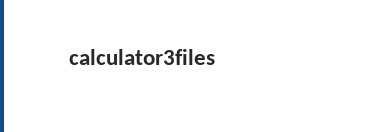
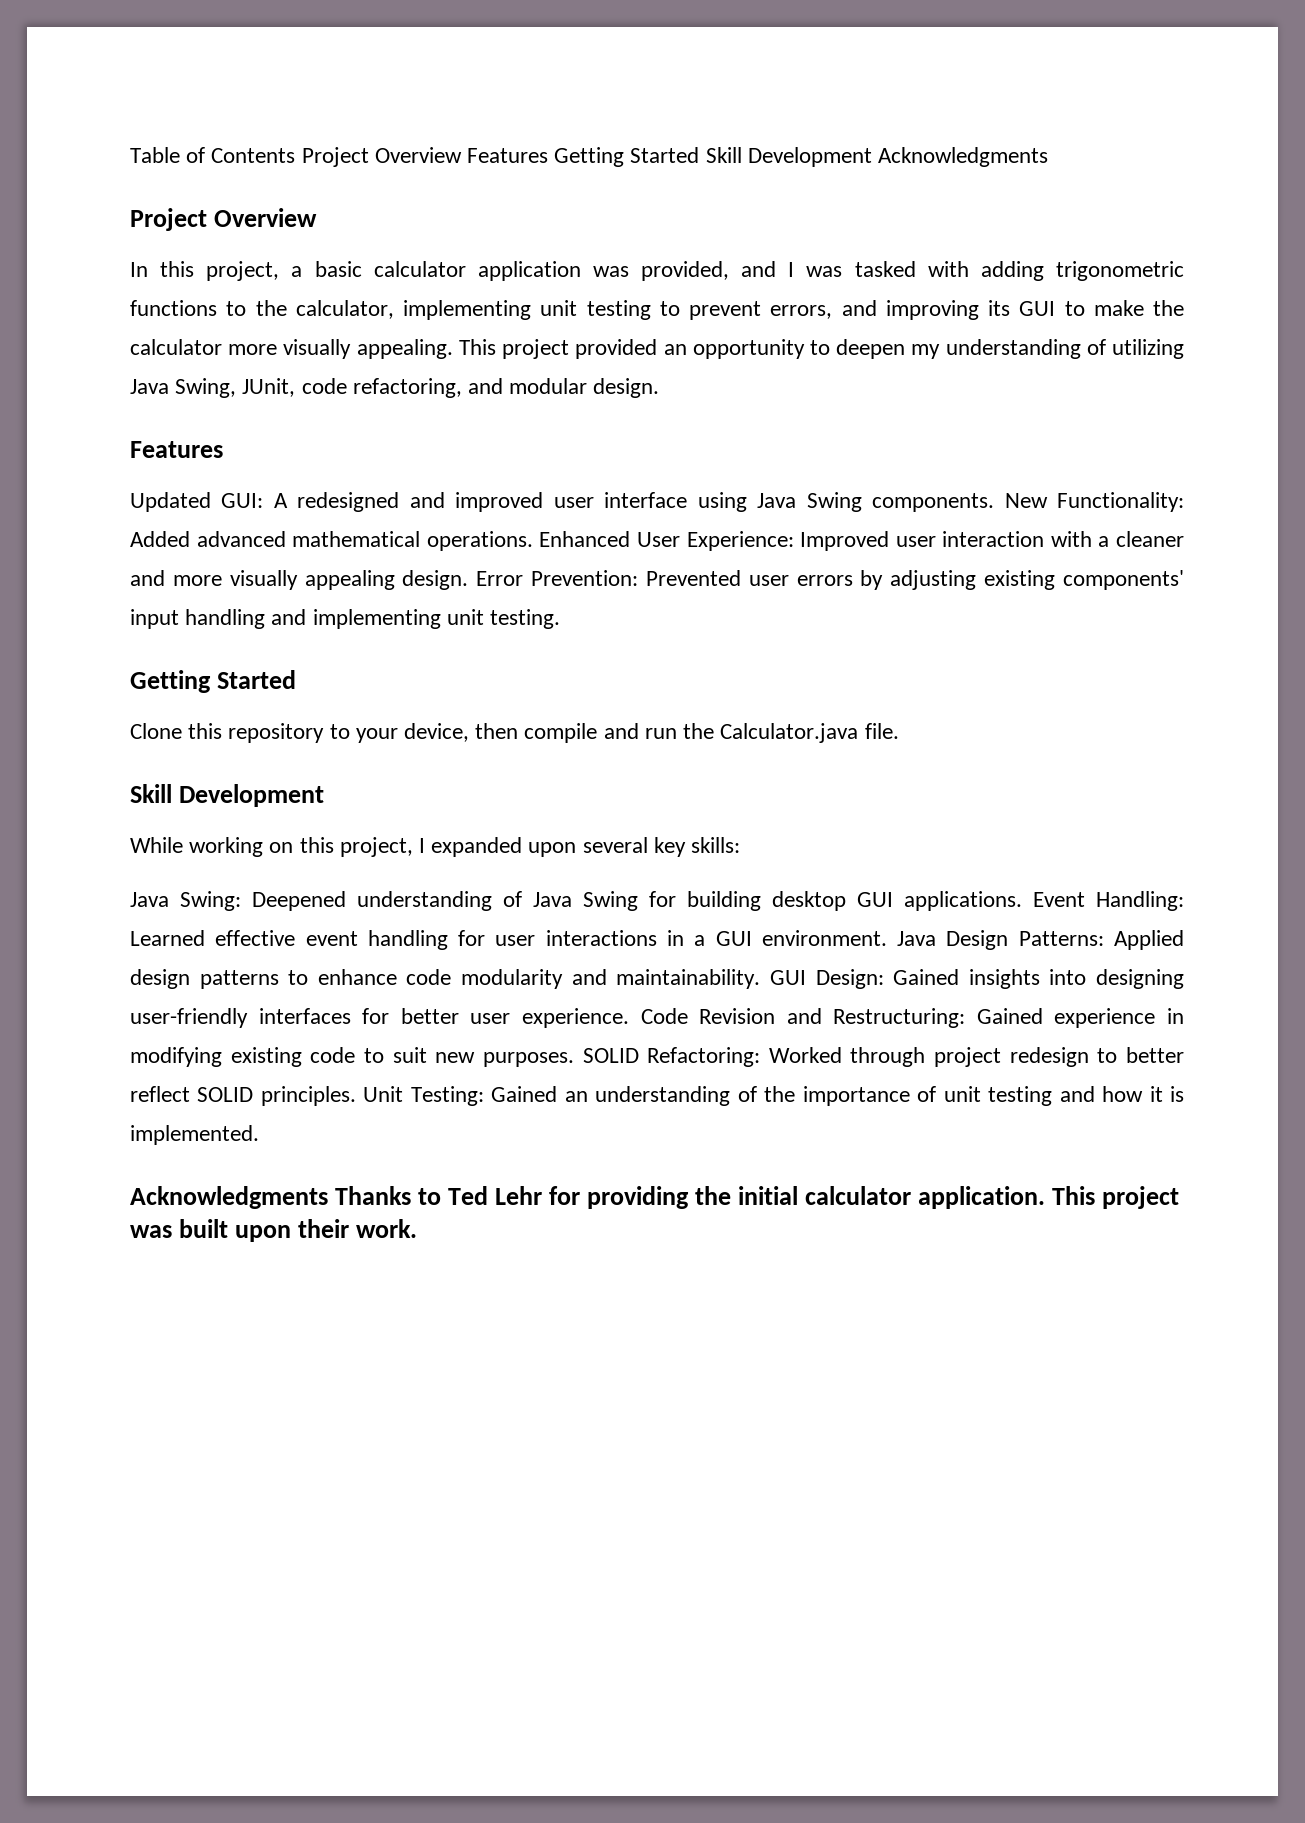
- calculator3files
+ Table of Contents Project Overview Features Getting Started Skill Development Acknowledgments
+ Project Overview
+ In this project, a basic calculator application was provided, and I was tasked with adding trigonometric functions to the calculator, implementing unit testing to prevent errors, and improving its GUI to make the calculator more visually appealing. This project provided an opportunity to deepen my understanding of utilizing Java Swing, JUnit, code refactoring, and modular design.
+ Features
+ Updated GUI: A redesigned and improved user interface using Java Swing components. New Functionality: Added advanced mathematical operations. Enhanced User Experience: Improved user interaction with a cleaner and more visually appealing design. Error Prevention: Prevented user errors by adjusting existing components' input handling and implementing unit testing.
+ Getting Started
+ Clone this repository to your device, then compile and run the Calculator.java file.
+ Skill Development
+ While working on this project, I expanded upon several key skills:
+ Java Swing: Deepened understanding of Java Swing for building desktop GUI applications. Event Handling: Learned effective event handling for user interactions in a GUI environment. Java Design Patterns: Applied design patterns to enhance code modularity and maintainability. GUI Design: Gained insights into designing user-friendly interfaces for better user experience. Code Revision and Restructuring: Gained experience in modifying existing code to suit new purposes. SOLID Refactoring: Worked through project redesign to better reflect SOLID principles. Unit Testing: Gained an understanding of the importance of unit testing and how it is implemented.
+ Acknowledgments Thanks to Ted Lehr for providing the initial calculator application. This project was built upon their work.

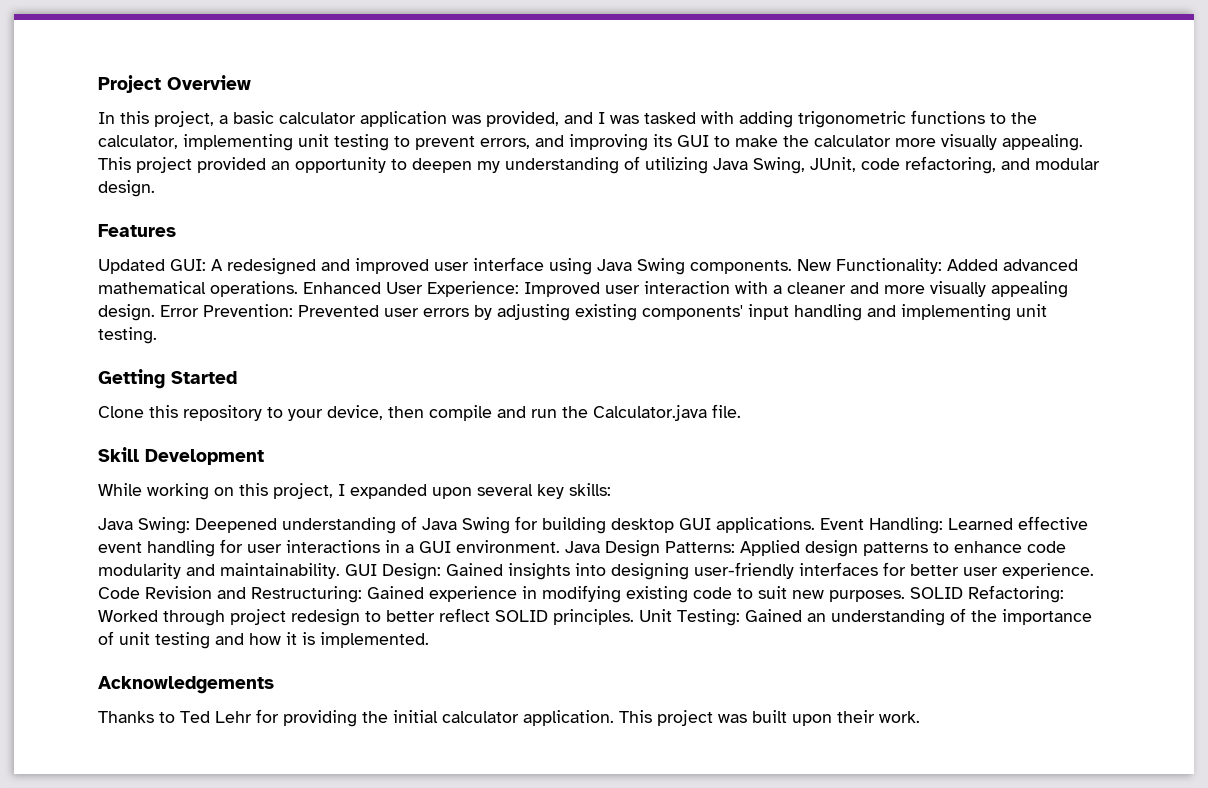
- Table of Contents Project Overview Features Getting Started Skill Development Acknowledgments
- Acknowledgments Thanks to Ted Lehr for providing the initial calculator application.
+ Acknowledgements
+ Thanks to Ted Lehr for providing the initial calculator application.

